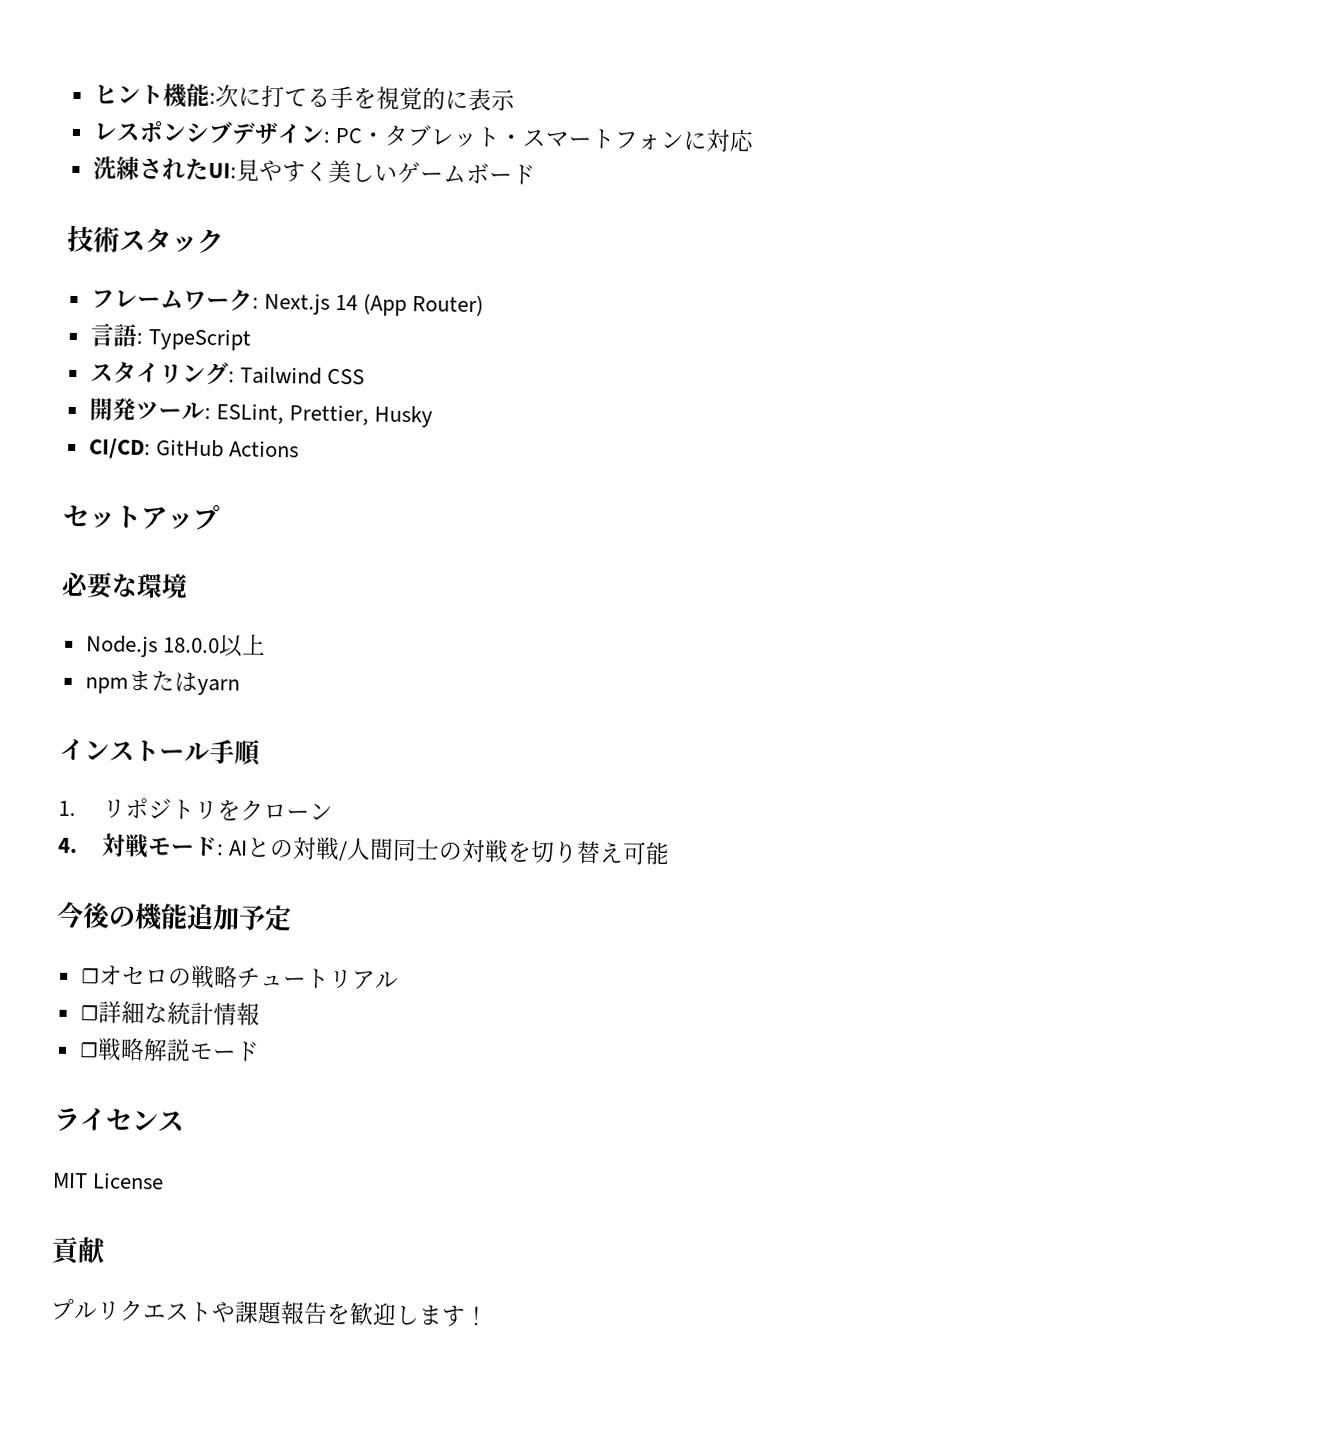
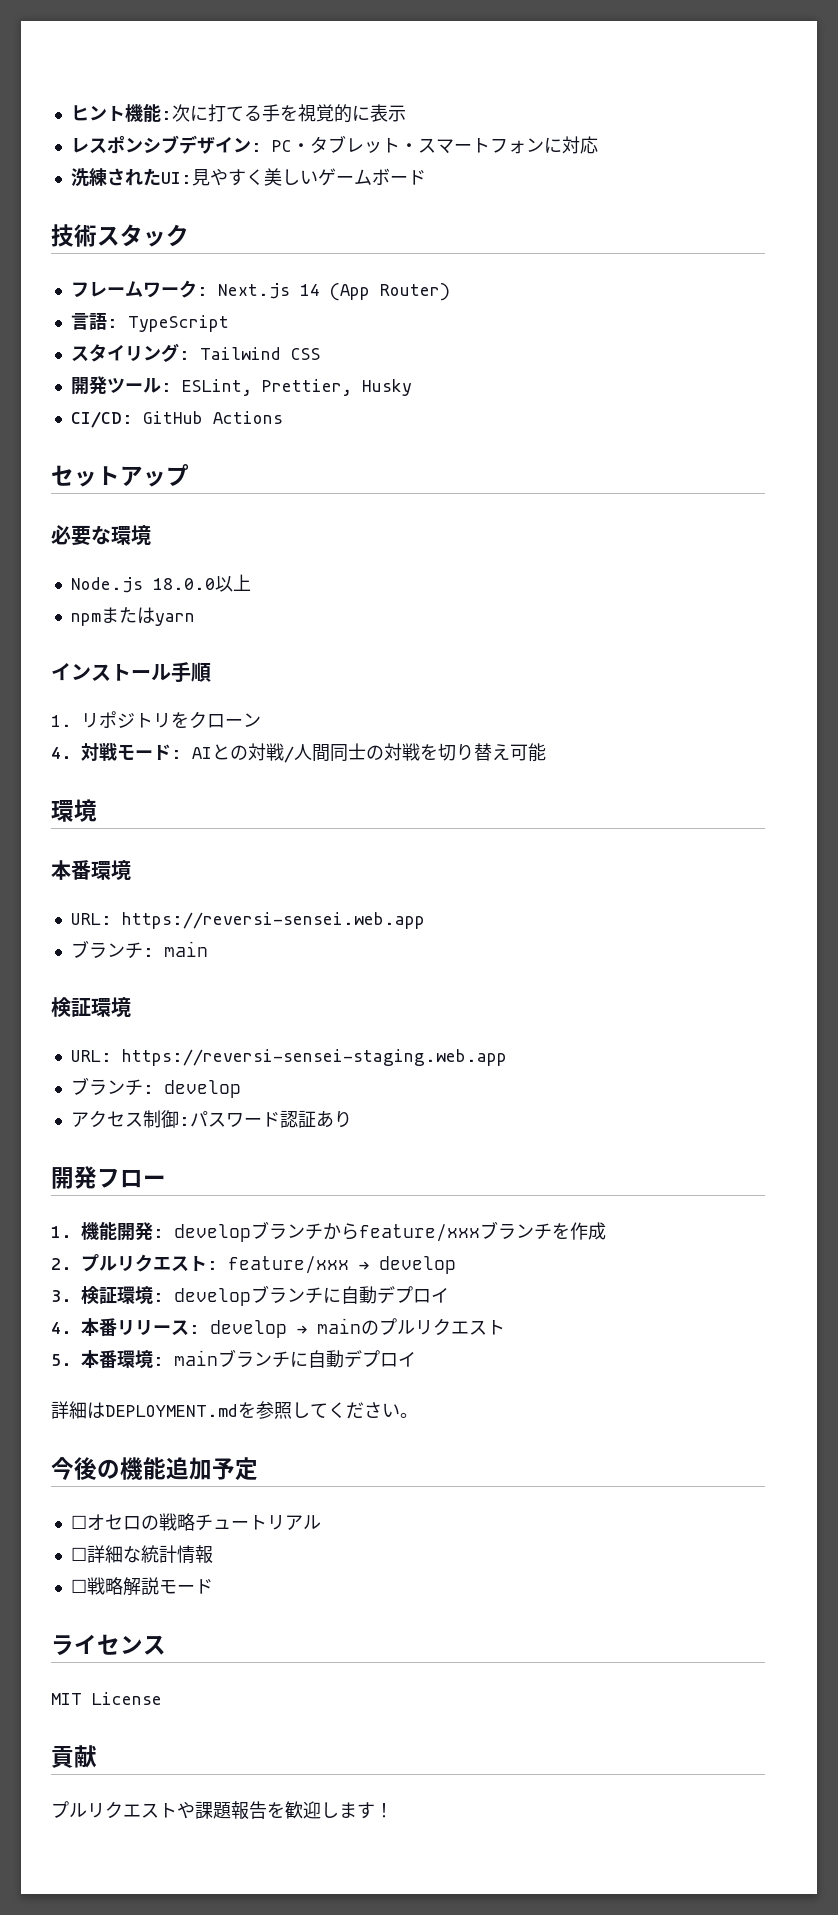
  4.対戦モード: AIとの対戦/人間同士の対戦を切り替え可能
+ 環境
+ 本番環境
+ URL: https://reversi-sensei.web.app
+ ブランチ: main
+ 検証環境
+ URL: https://reversi-sensei-staging.web.app
+ ブランチ: develop
+ アクセス制御:パスワード認証あり
+ 開発フロー
+ 1.機能開発: developブランチからfeature/xxxブランチを作成
+ 2.プルリクエスト: feature/xxx → develop
+ 3.検証環境: developブランチに自動デプロイ
+ 4.本番リリース: develop → mainのプルリクエスト
+ 5.本番環境: mainブランチに自動デプロイ
+ 詳細はDEPLOYMENT.mdを参照してください。

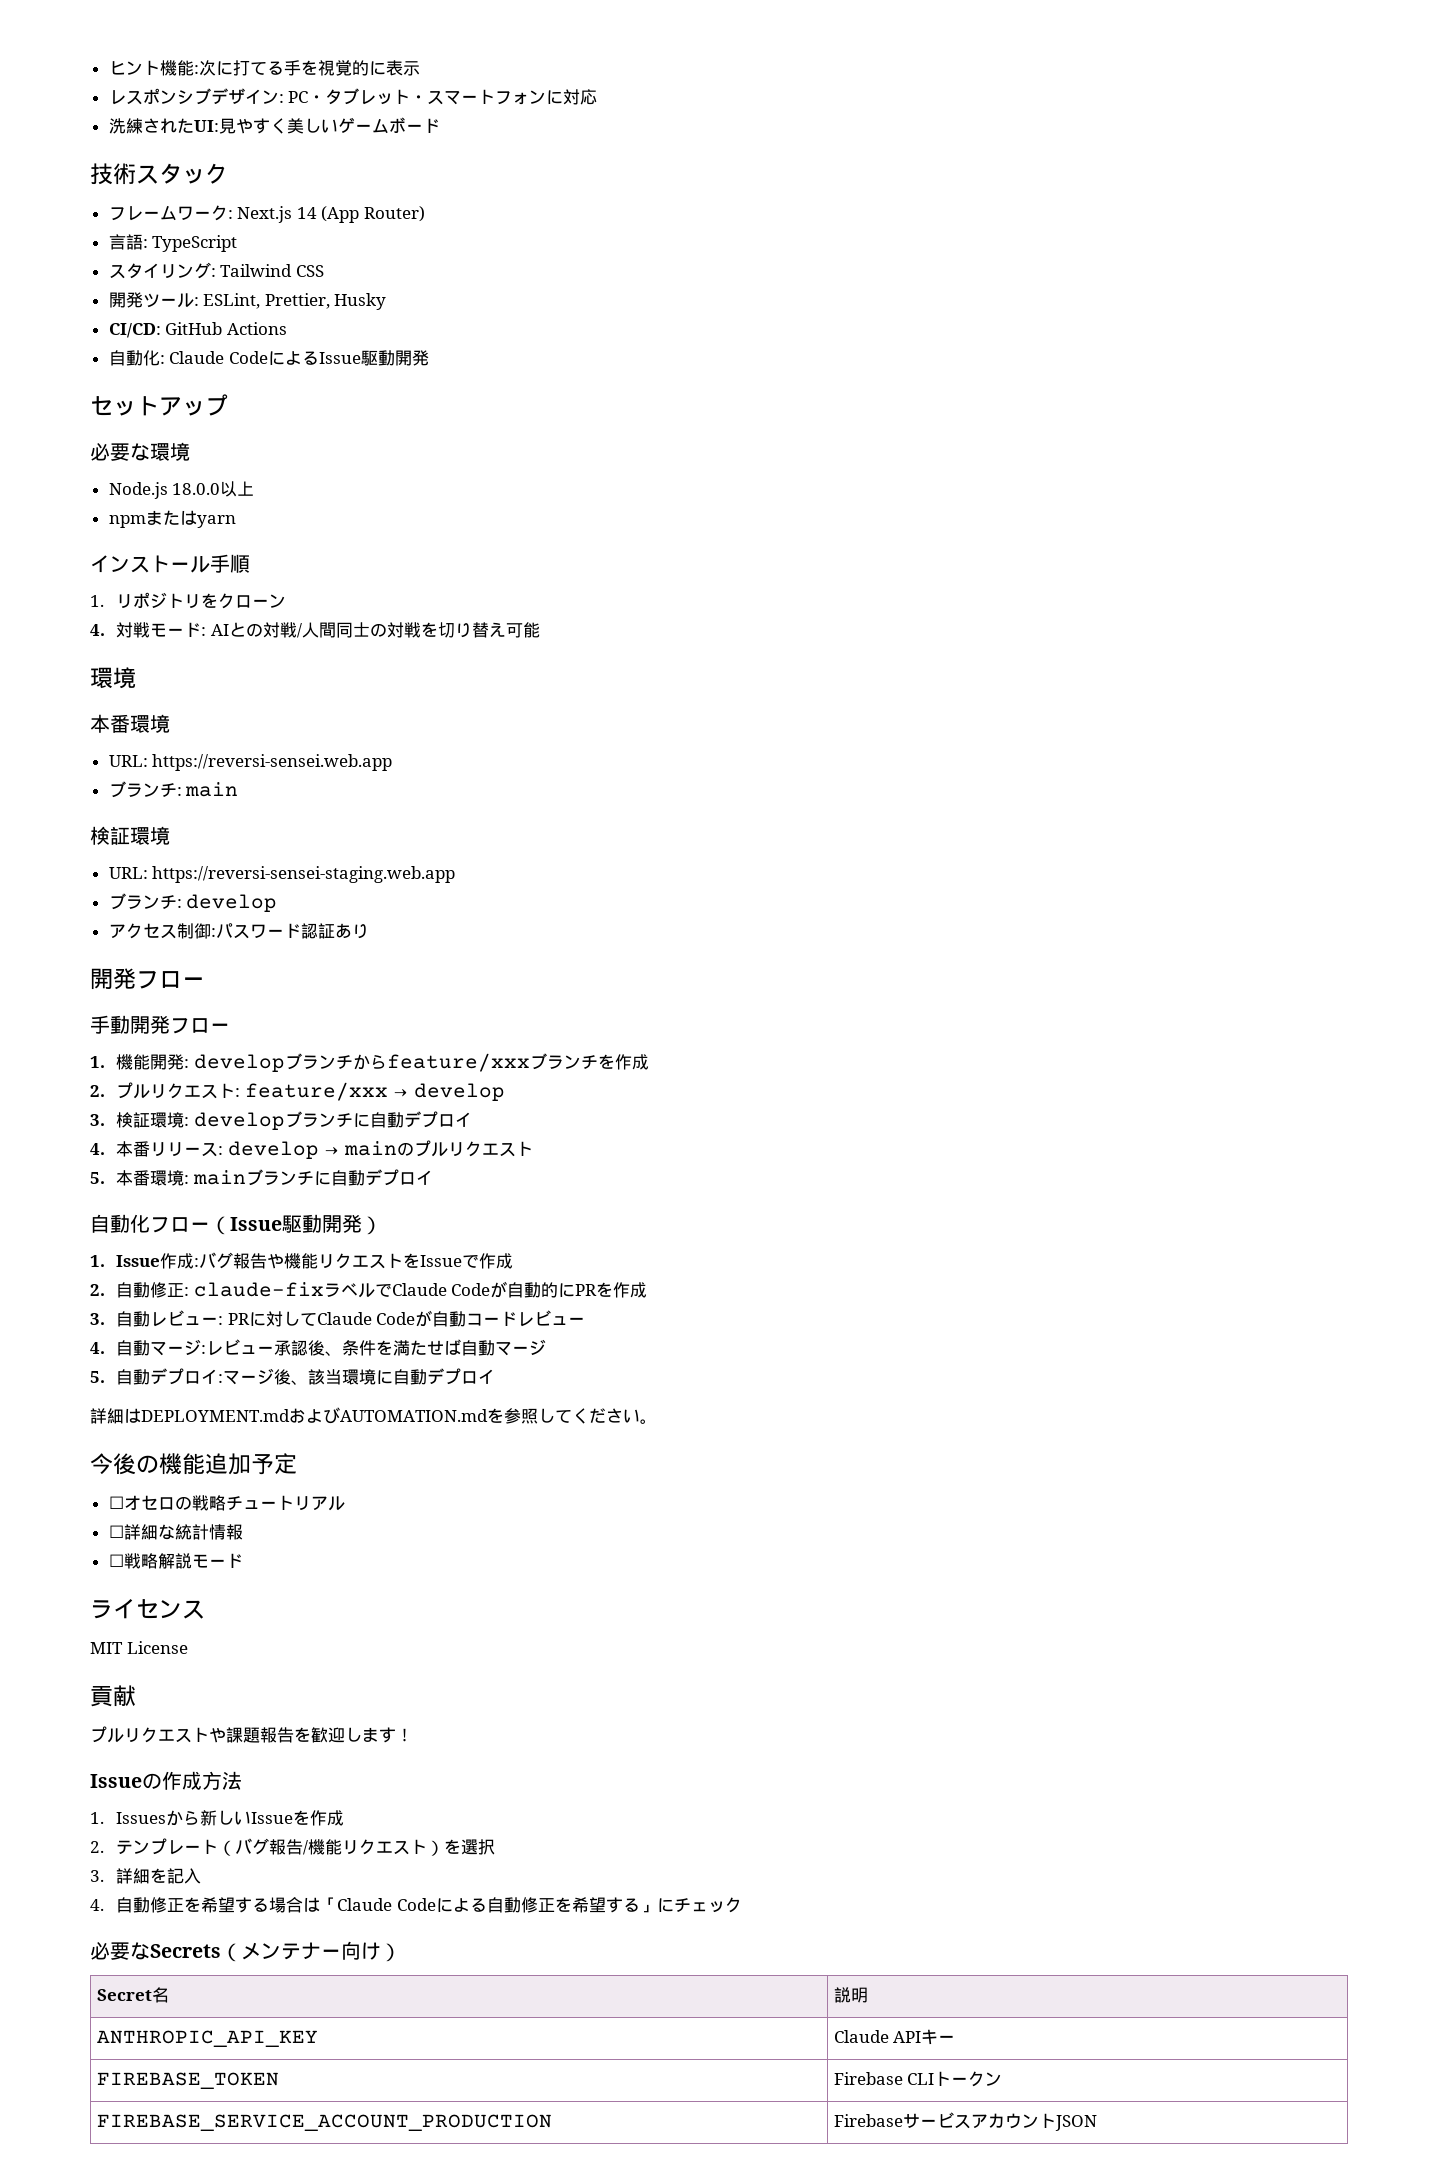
+ 自動化: Claude CodeによるIssue駆動開発
+ 手動開発フロー
+ 自動化フロー（Issue駆動開発）
+ 1. Issue作成:バグ報告や機能リクエストをIssueで作成
+ 2.自動修正: claude-fixラベルでClaude Codeが自動的にPRを作成
+ 3.自動レビュー: PRに対してClaude Codeが自動コードレビュー
+ 4.自動マージ:レビュー承認後、条件を満たせば自動マージ
+ 5.自動デプロイ:マージ後、該当環境に自動デプロイ
- 詳細はDEPLOYMENT.mdを参照してください。
+ 詳細はDEPLOYMENT.mdおよびAUTOMATION.mdを参照してください。
+ Issueの作成方法
+ 1. Issuesから新しいIssueを作成
+ 2.テンプレート（バグ報告/機能リクエスト）を選択
+ 3.詳細を記入
+ 4.自動修正を希望する場合は「Claude Codeによる自動修正を希望する」にチェック
+ 必要なSecrets（メンテナー向け）
+ Secret名 | 説明
+ ANTHROPIC_API_KEY | Claude APIキー
+ FIREBASE_TOKEN | Firebase CLIトークン
+ FIREBASE_SERVICE_ACCOUNT_PRODUCTION | FirebaseサービスアカウントJSON

